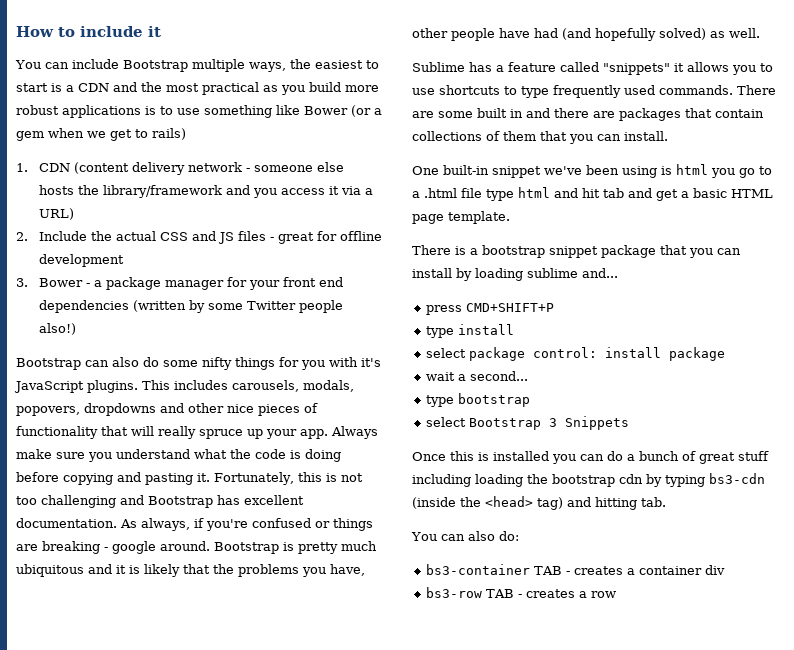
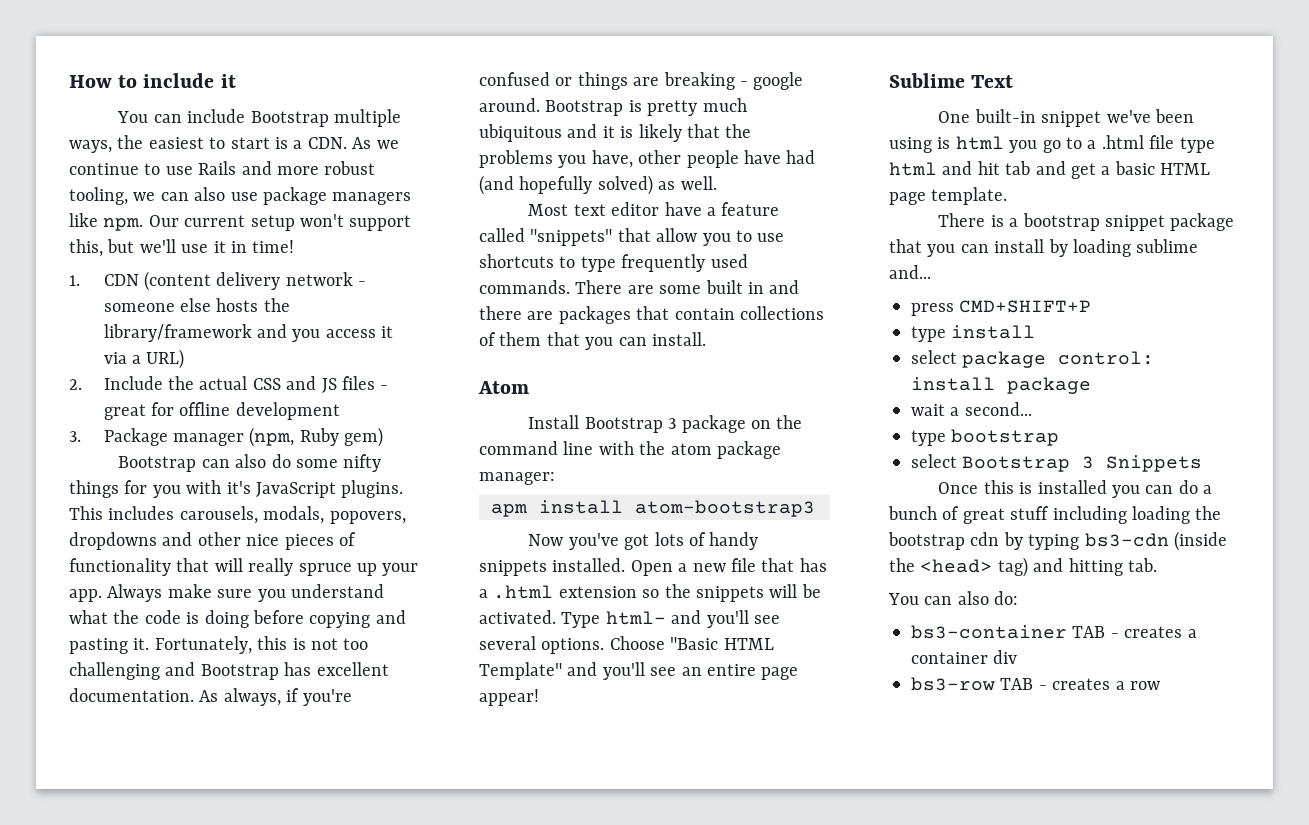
- You can include Bootstrap multiple ways, the easiest to start is a CDN and the most practical as you build more robust applications is to use something like Bower (or a gem when we get to rails)
+ You can include Bootstrap multiple ways, the easiest to start is a CDN. As we continue to use Rails and more robust tooling, we can also use package managers like npm. Our current setup won't support this, but we'll use it in time!
- 3. Bower - a package manager for your front end dependencies (written by some Twitter people also!)
+ 3. Package manager (npm, Ruby gem)
- Sublime has a feature called "snippets" it allows you to use shortcuts to type frequently used commands.
+ Most text editor have a feature called "snippets" that allow you to use shortcuts to type frequently used commands.
+ Atom
+ Install Bootstrap 3 package on the command line with the atom package manager:
+ apm install atom-bootstrap3
+ Now you've got lots of handy snippets installed. Open a new file that has a .html extension so the snippets will be activated. Type html- and you'll see several options. Choose "Basic HTML Template" and you'll see an entire page appear!
+ Sublime Text

